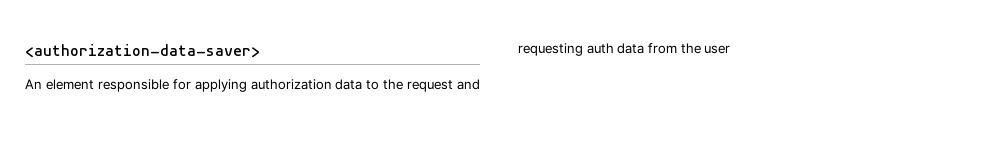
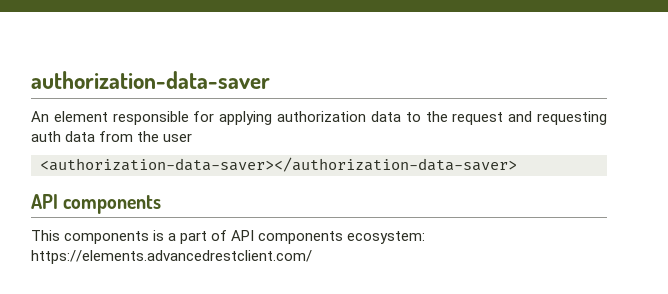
- <authorization-data-saver>
+ authorization-data-saver
+ <authorization-data-saver></authorization-data-saver>
+ API components
+ This components is a part of API components ecosystem: https://elements.advancedrestclient.com/

